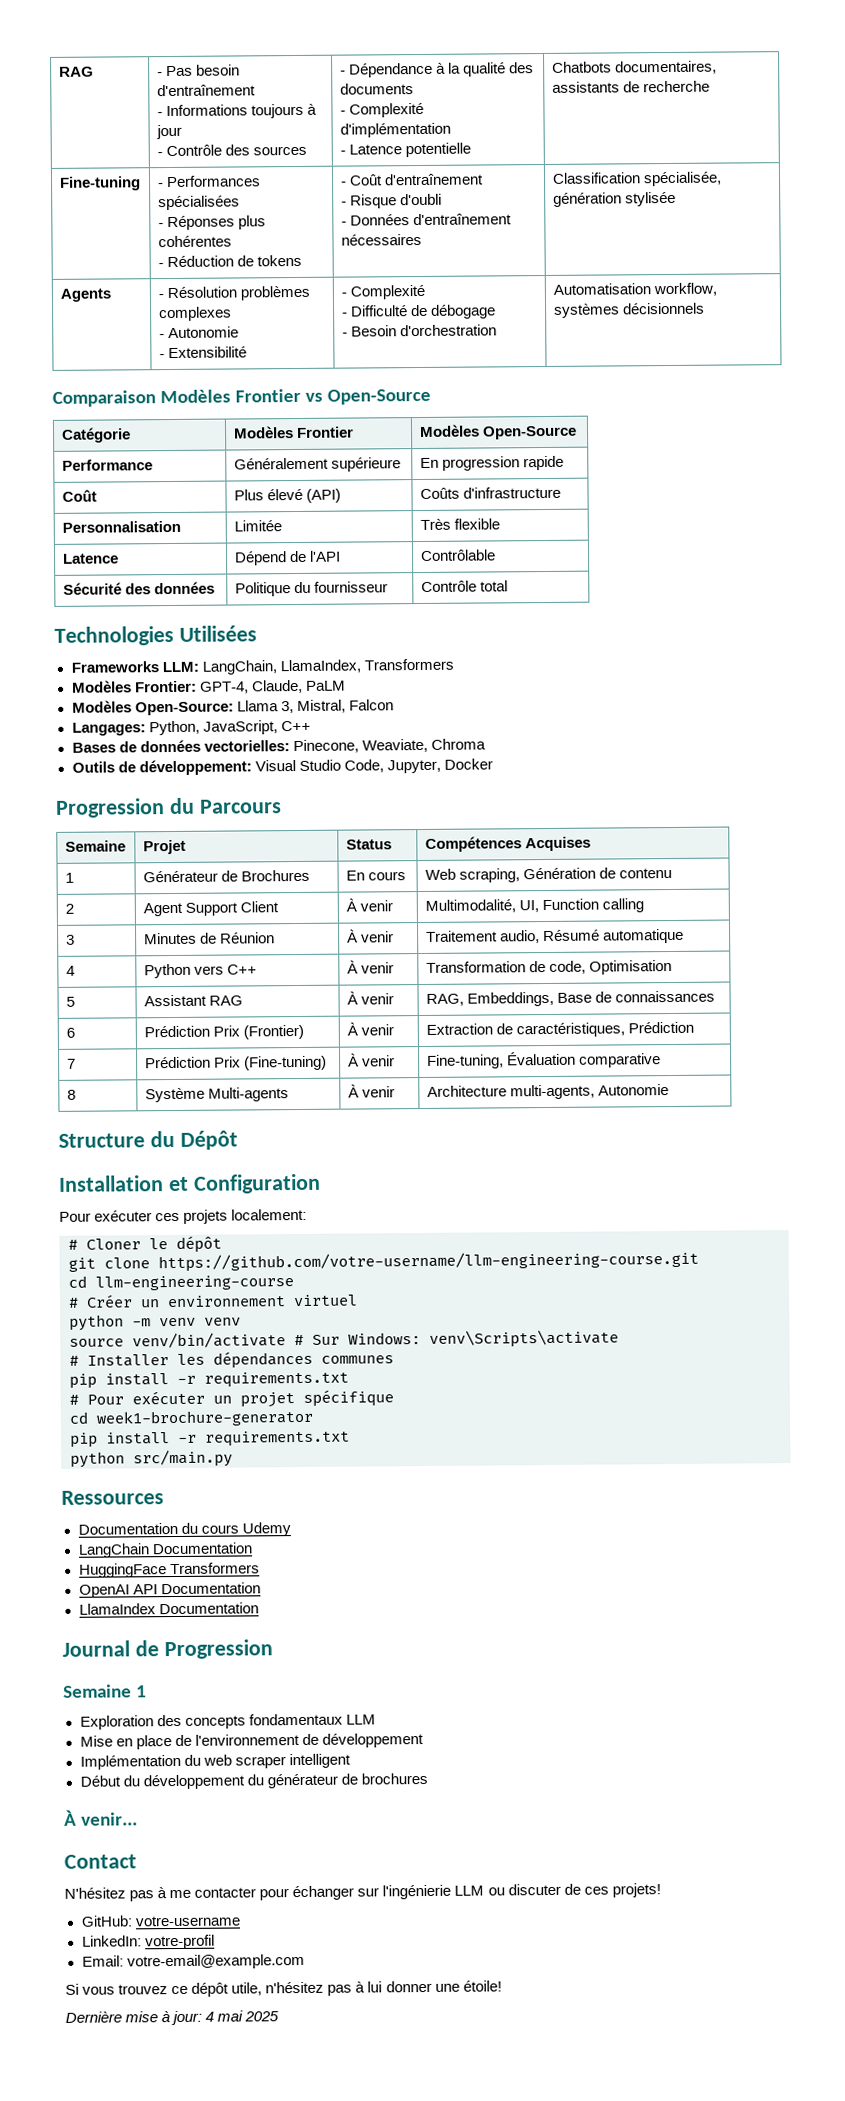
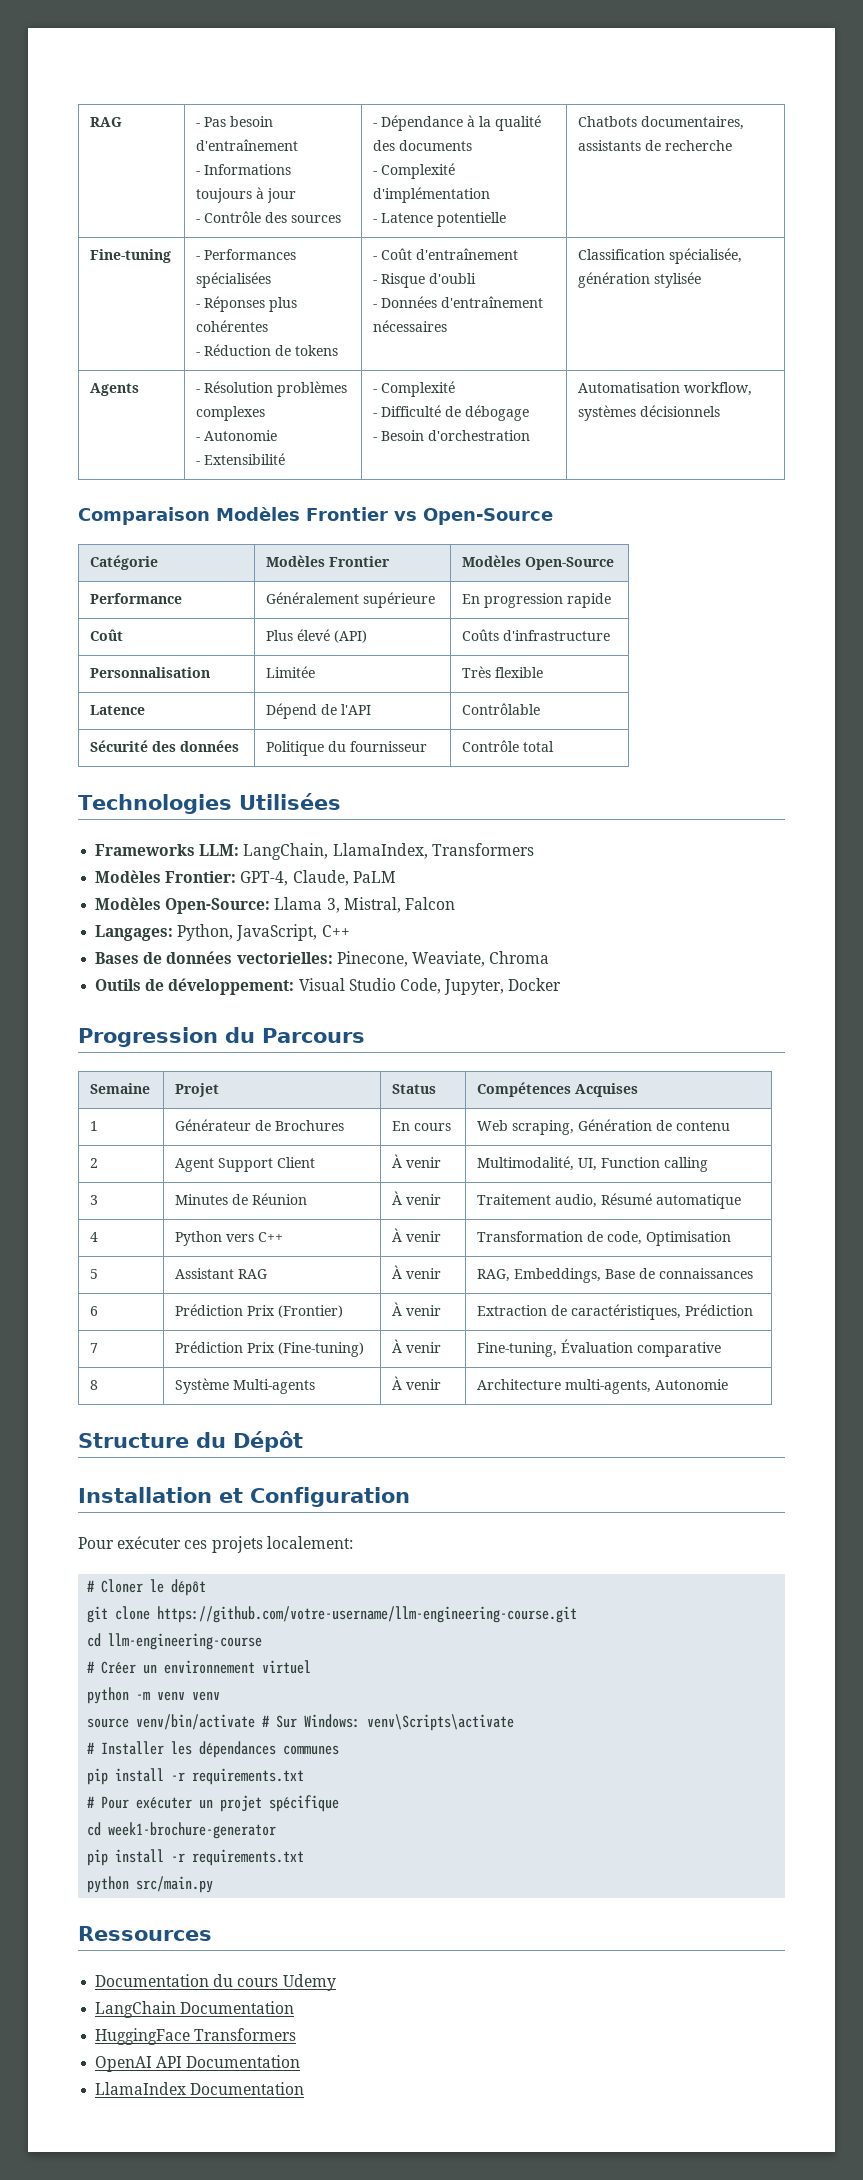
- Journal de Progression
- Semaine 1
- Exploration des concepts fondamentaux LLM
- Mise en place de l'environnement de développement
- Implémentation du web scraper intelligent
- Début du développement du générateur de brochures
- À venir...
- Contact
- N'hésitez pas à me contacter pour échanger sur l'ingénierie LLM ou discuter de ces projets!
- GitHub: votre-username
- LinkedIn: votre-profil
- Email: votre-email@example.com
- Si vous trouvez ce dépôt utile, n'hésitez pas à lui donner une étoile!
- Dernière mise à jour: 4 mai 2025

